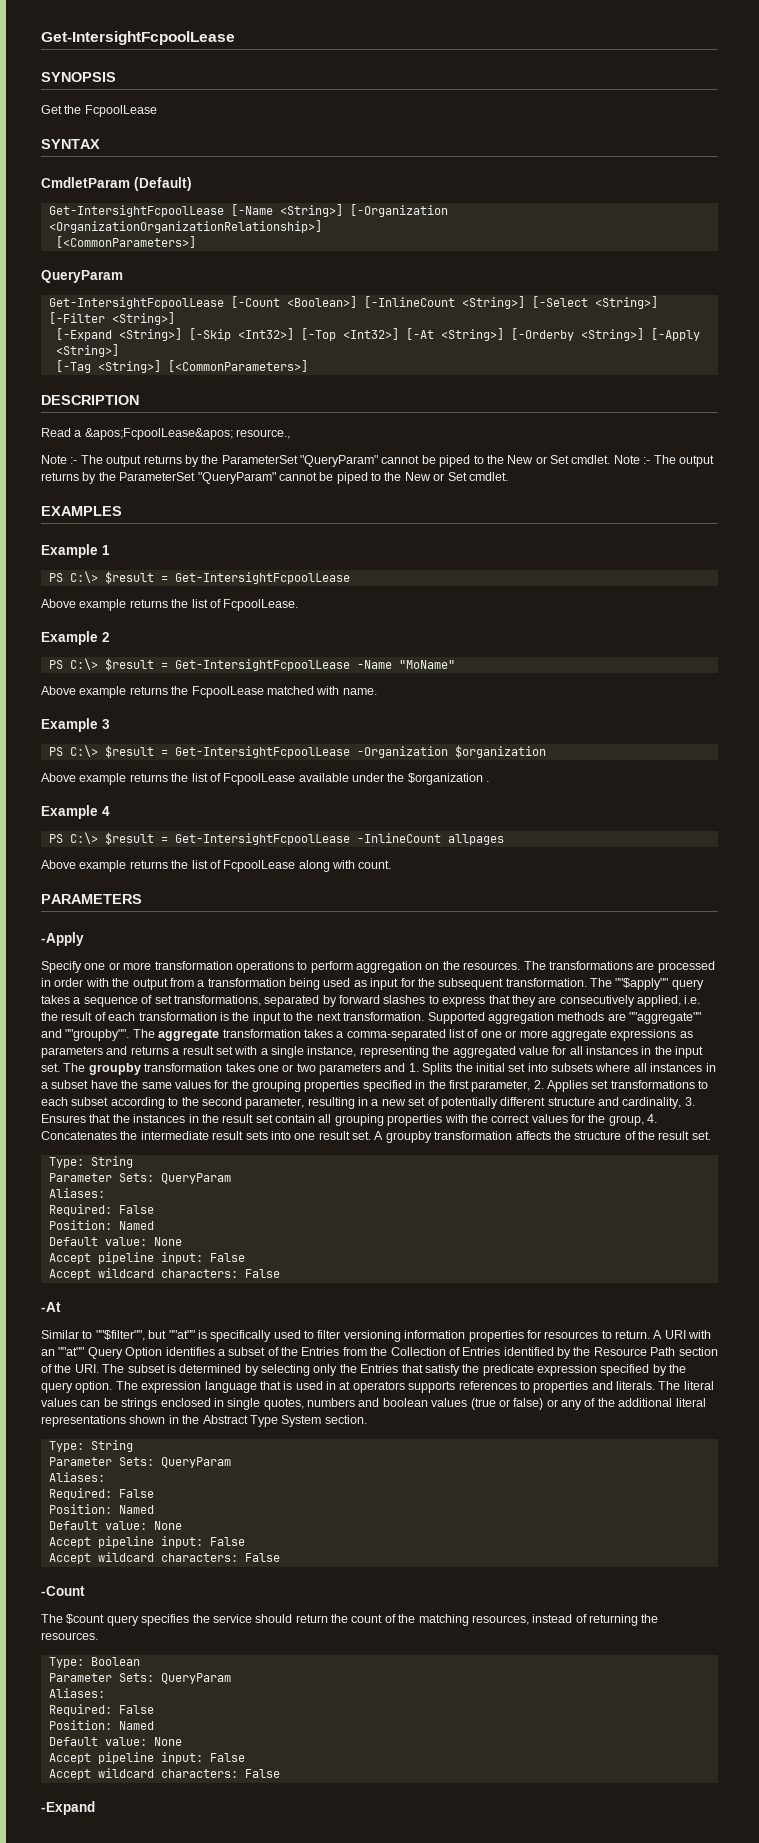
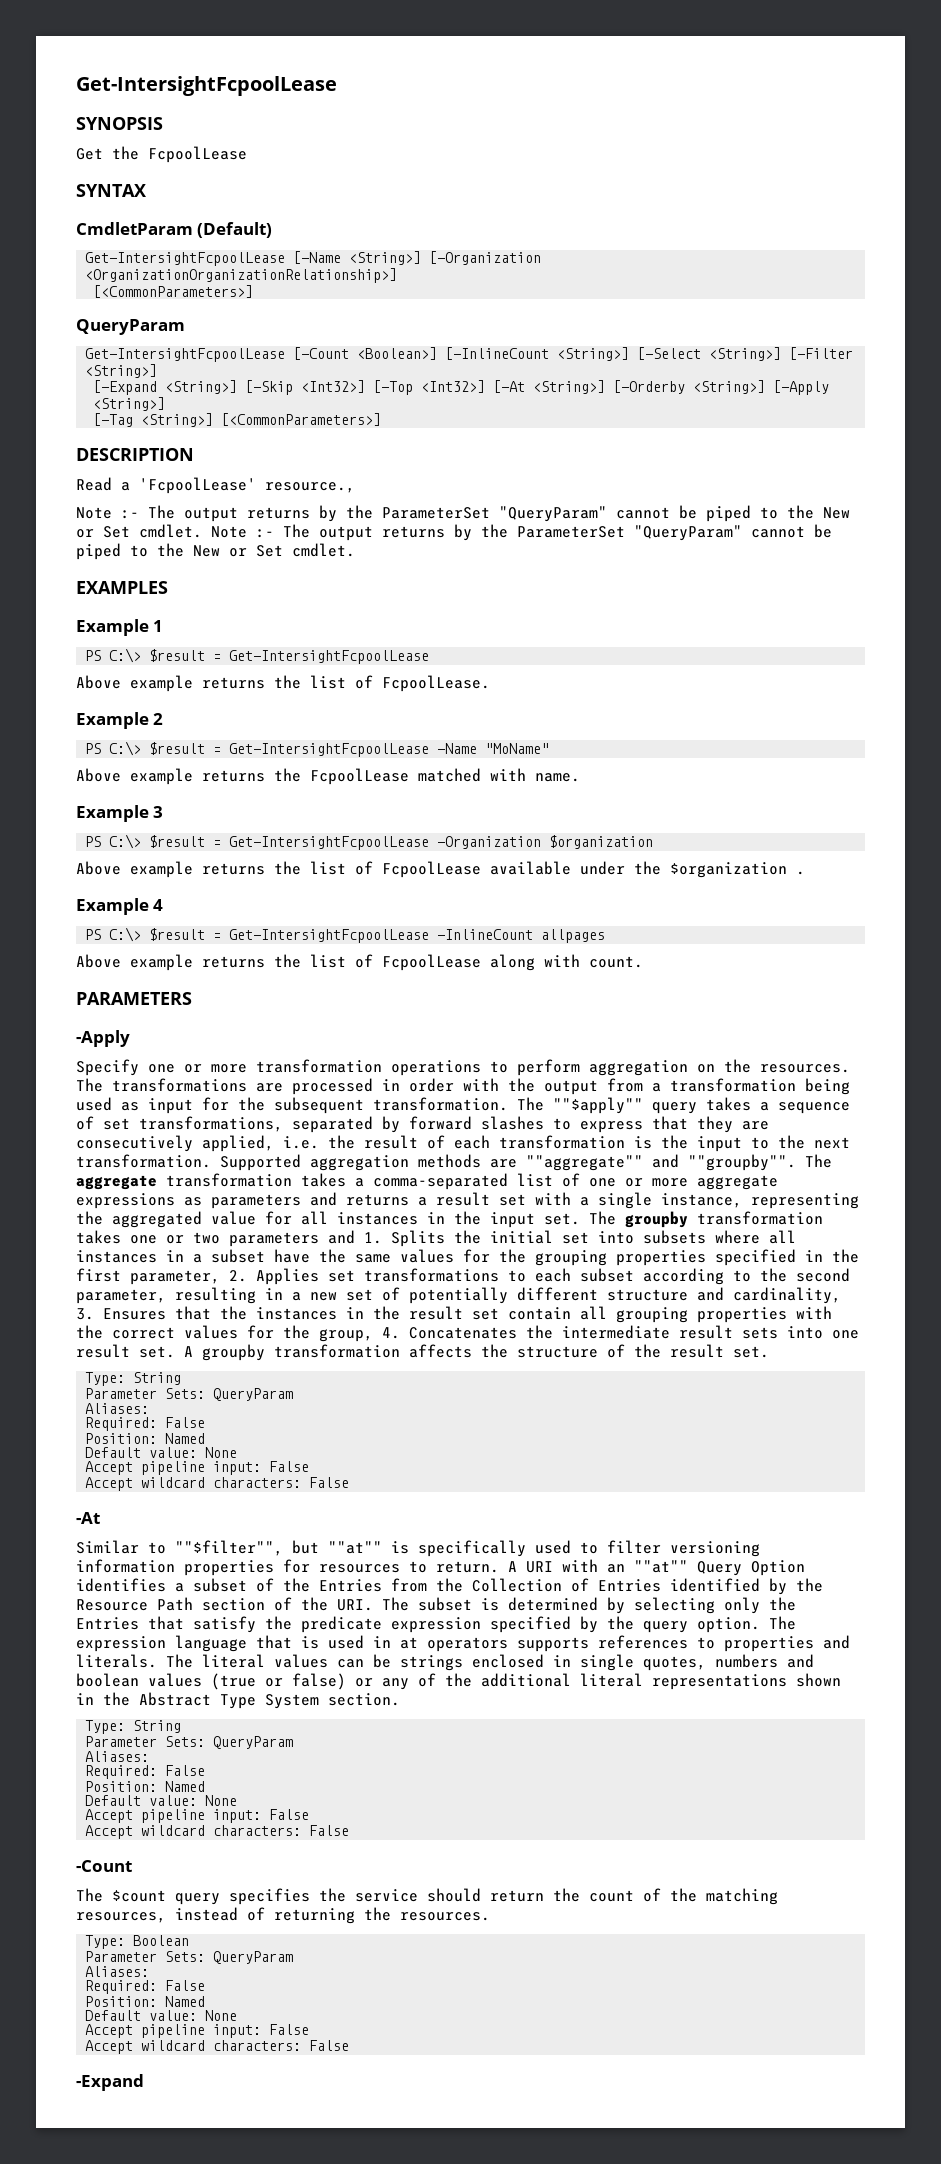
- Read a &apos;FcpoolLease&apos; resource.,
+ Read a 'FcpoolLease' resource.,

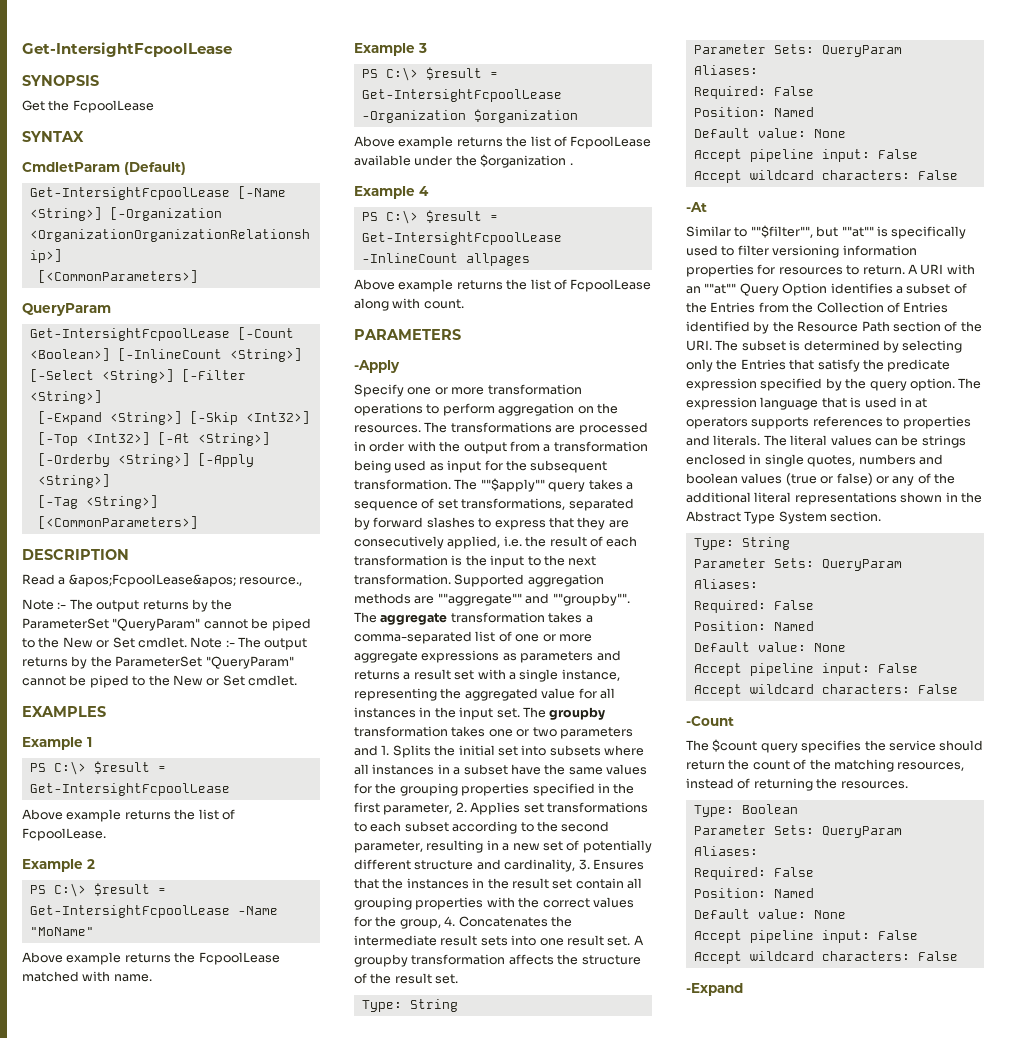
- Read a 'FcpoolLease' resource.,
+ Read a &apos;FcpoolLease&apos; resource.,

